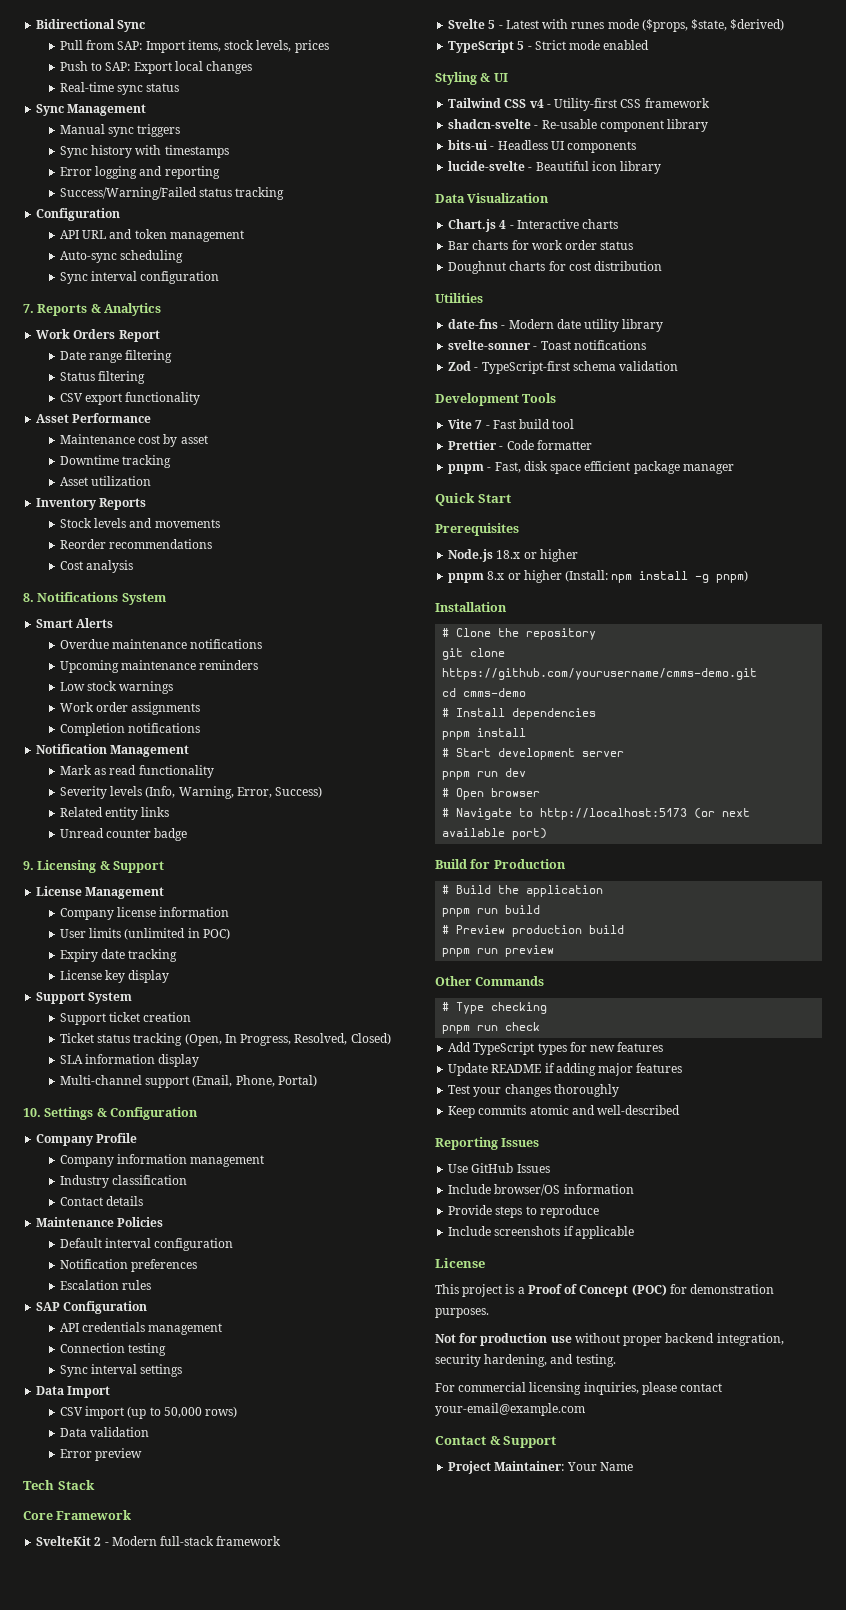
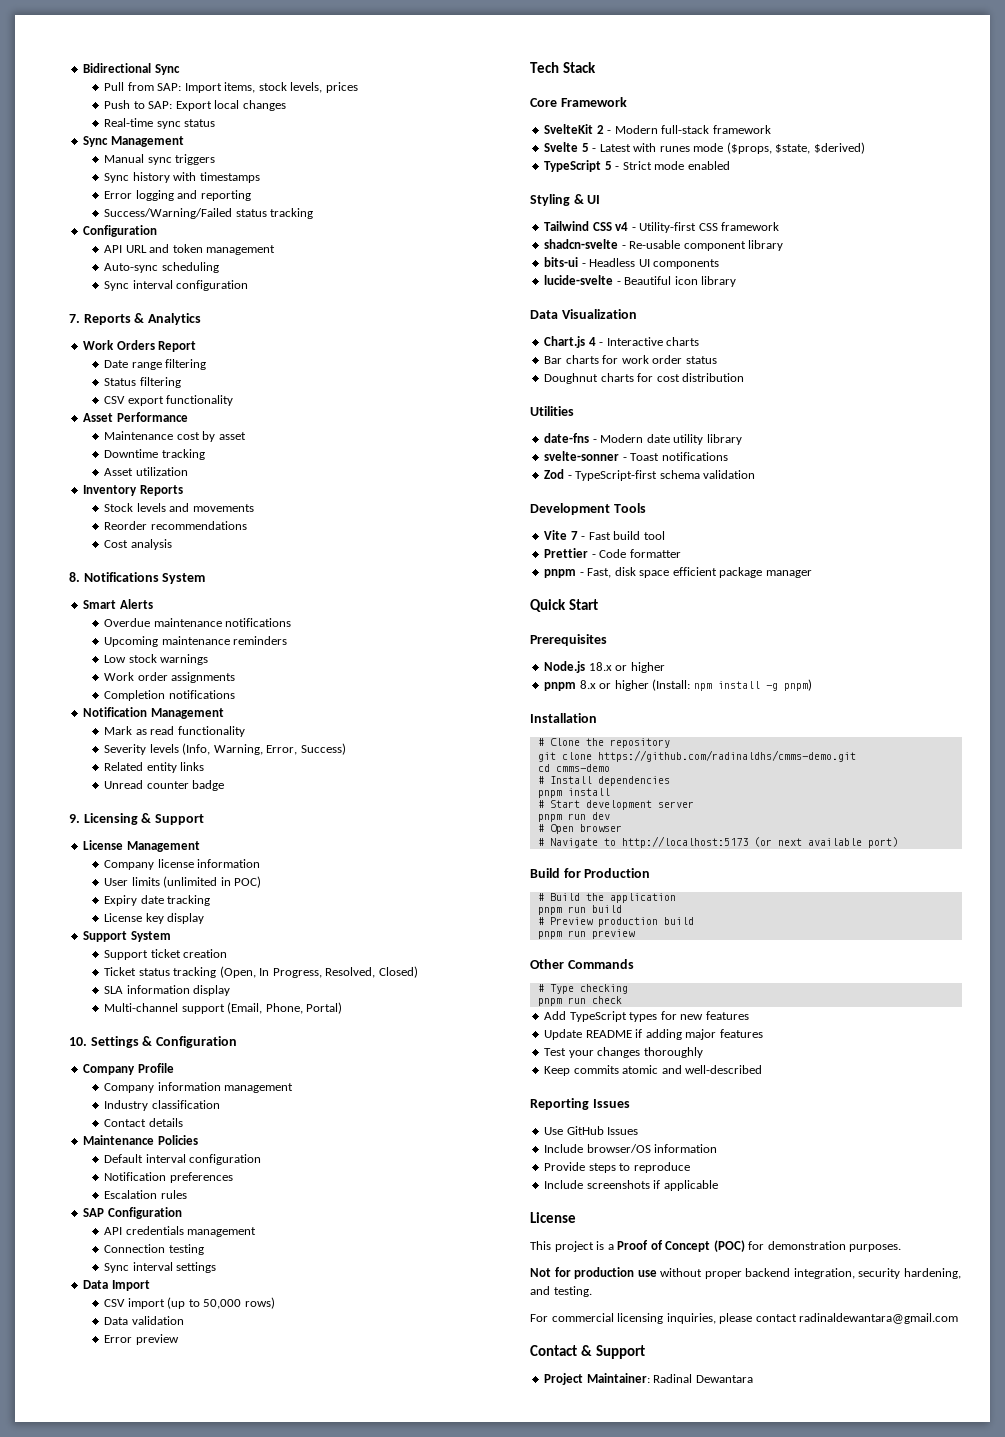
- git clone https://github.com/yourusername/cmms-demo.git
+ git clone https://github.com/radinaldhs/cmms-demo.git
- For commercial licensing inquiries, please contact your-email@example.com
+ For commercial licensing inquiries, please contact radinaldewantara@gmail.com
- Project Maintainer: Your Name
+ Project Maintainer: Radinal Dewantara

